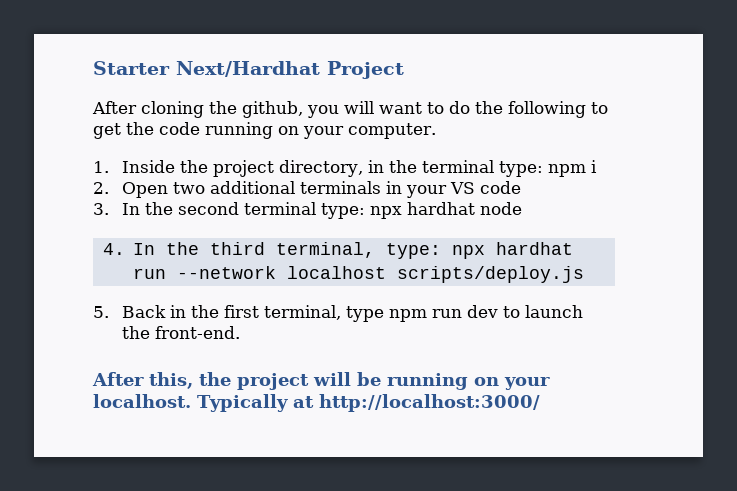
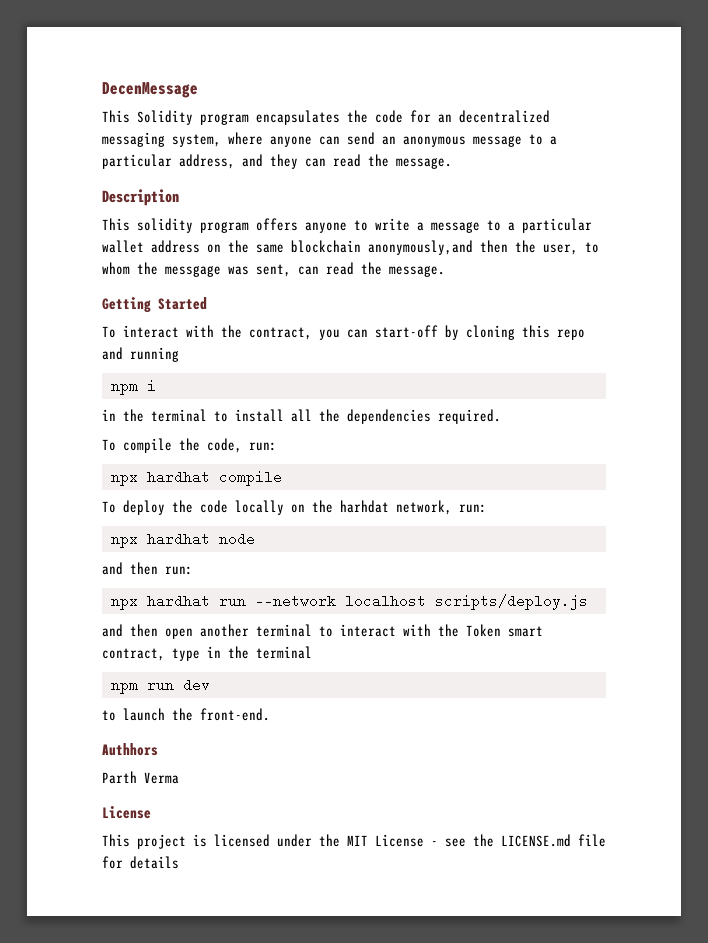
- Starter Next/Hardhat Project
- After cloning the github, you will want to do the following to get the code running on your computer.
- 1. Inside the project directory, in the terminal type: npm i
- 2. Open two additional terminals in your VS code
- 3. In the second terminal type: npx hardhat node
- 4. In the third terminal, type: npx hardhat run --network localhost scripts/deploy.js
+ DecenMessage
+ This Solidity program encapsulates the code for an decentralized messaging system, where anyone can send an anonymous message to a particular address, and they can read the message.
+ Description
+ This solidity program offers anyone to write a message to a particular wallet address on the same blockchain anonymously,and then the user, to whom the messgage was sent, can read the message.
+ Getting Started
+ To interact with the contract, you can start-off by cloning this repo and running
+ npm i
+ in the terminal to install all the dependencies required.
+ To compile the code, run:
+ npx hardhat compile
+ To deploy the code locally on the harhdat network, run:
+ npx hardhat node
+ and then run:
+ npx hardhat run --network localhost scripts/deploy.js
- 5. Back in the first terminal, type npm run dev to launch the front-end.
+ and then open another terminal to interact with the Token smart contract, type in the terminal
+ npm run dev
+ to launch the front-end.
- After this, the project will be running on your localhost. Typically at http://localhost:3000/
+ Authhors
+ Parth Verma
+ License
+ This project is licensed under the MIT License - see the LICENSE.md file for details

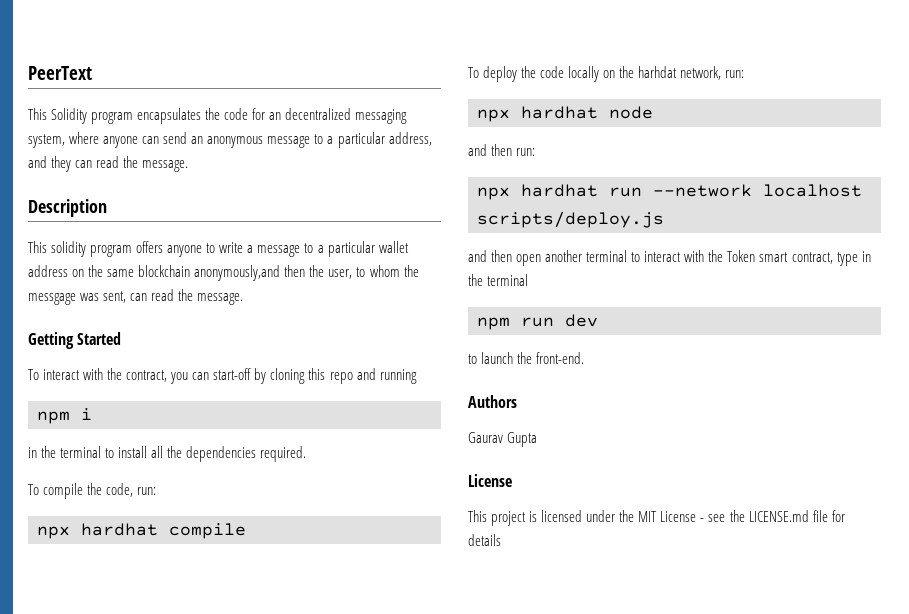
- DecenMessage
+ PeerText
- Authhors
- Parth Verma
+ Authors
+ Gaurav Gupta

